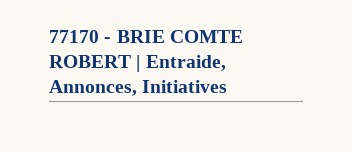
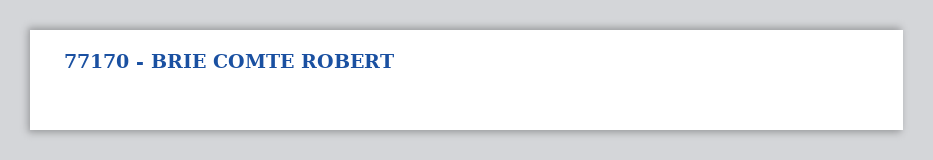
- 77170 - BRIE COMTE ROBERT | Entraide, Annonces, Initiatives
+ 77170 - BRIE COMTE ROBERT

